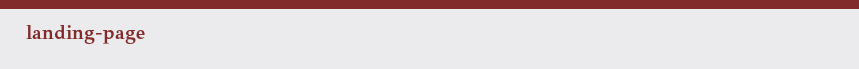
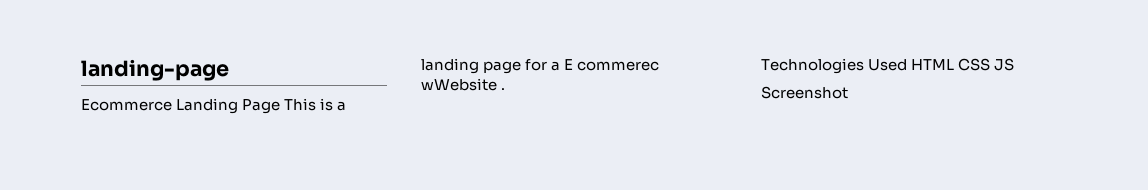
+ Ecommerce Landing Page This is a landing page for a E commerec wWebsite .
+ Technologies Used HTML CSS JS
+ Screenshot

